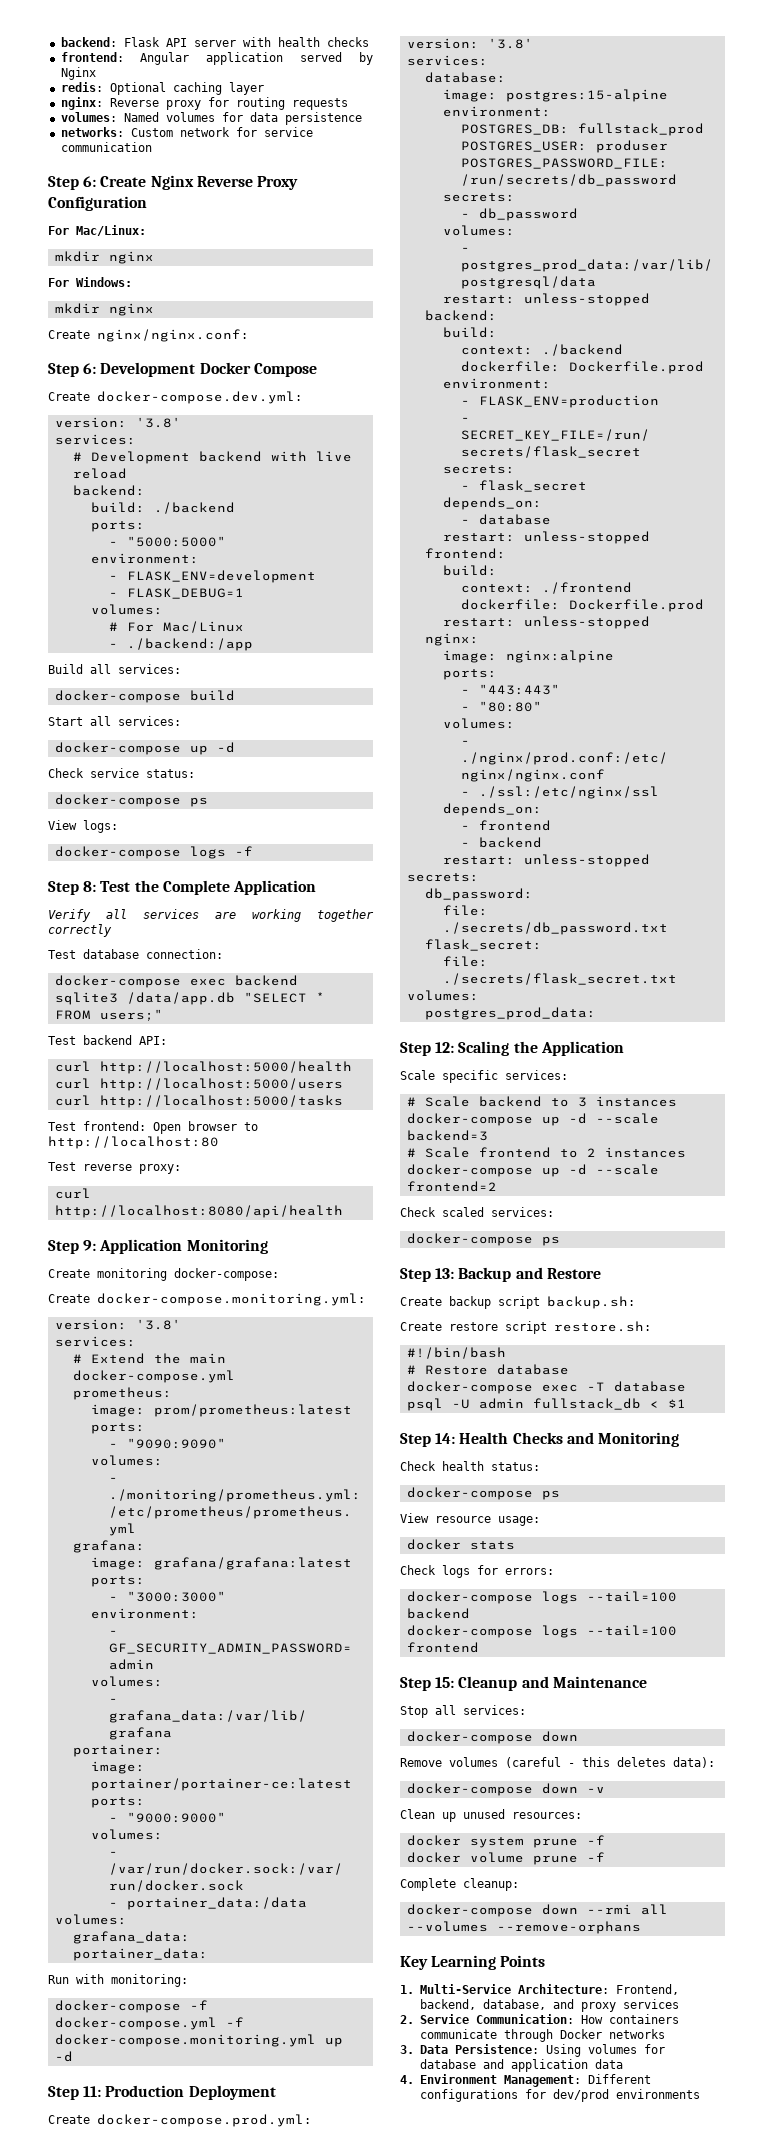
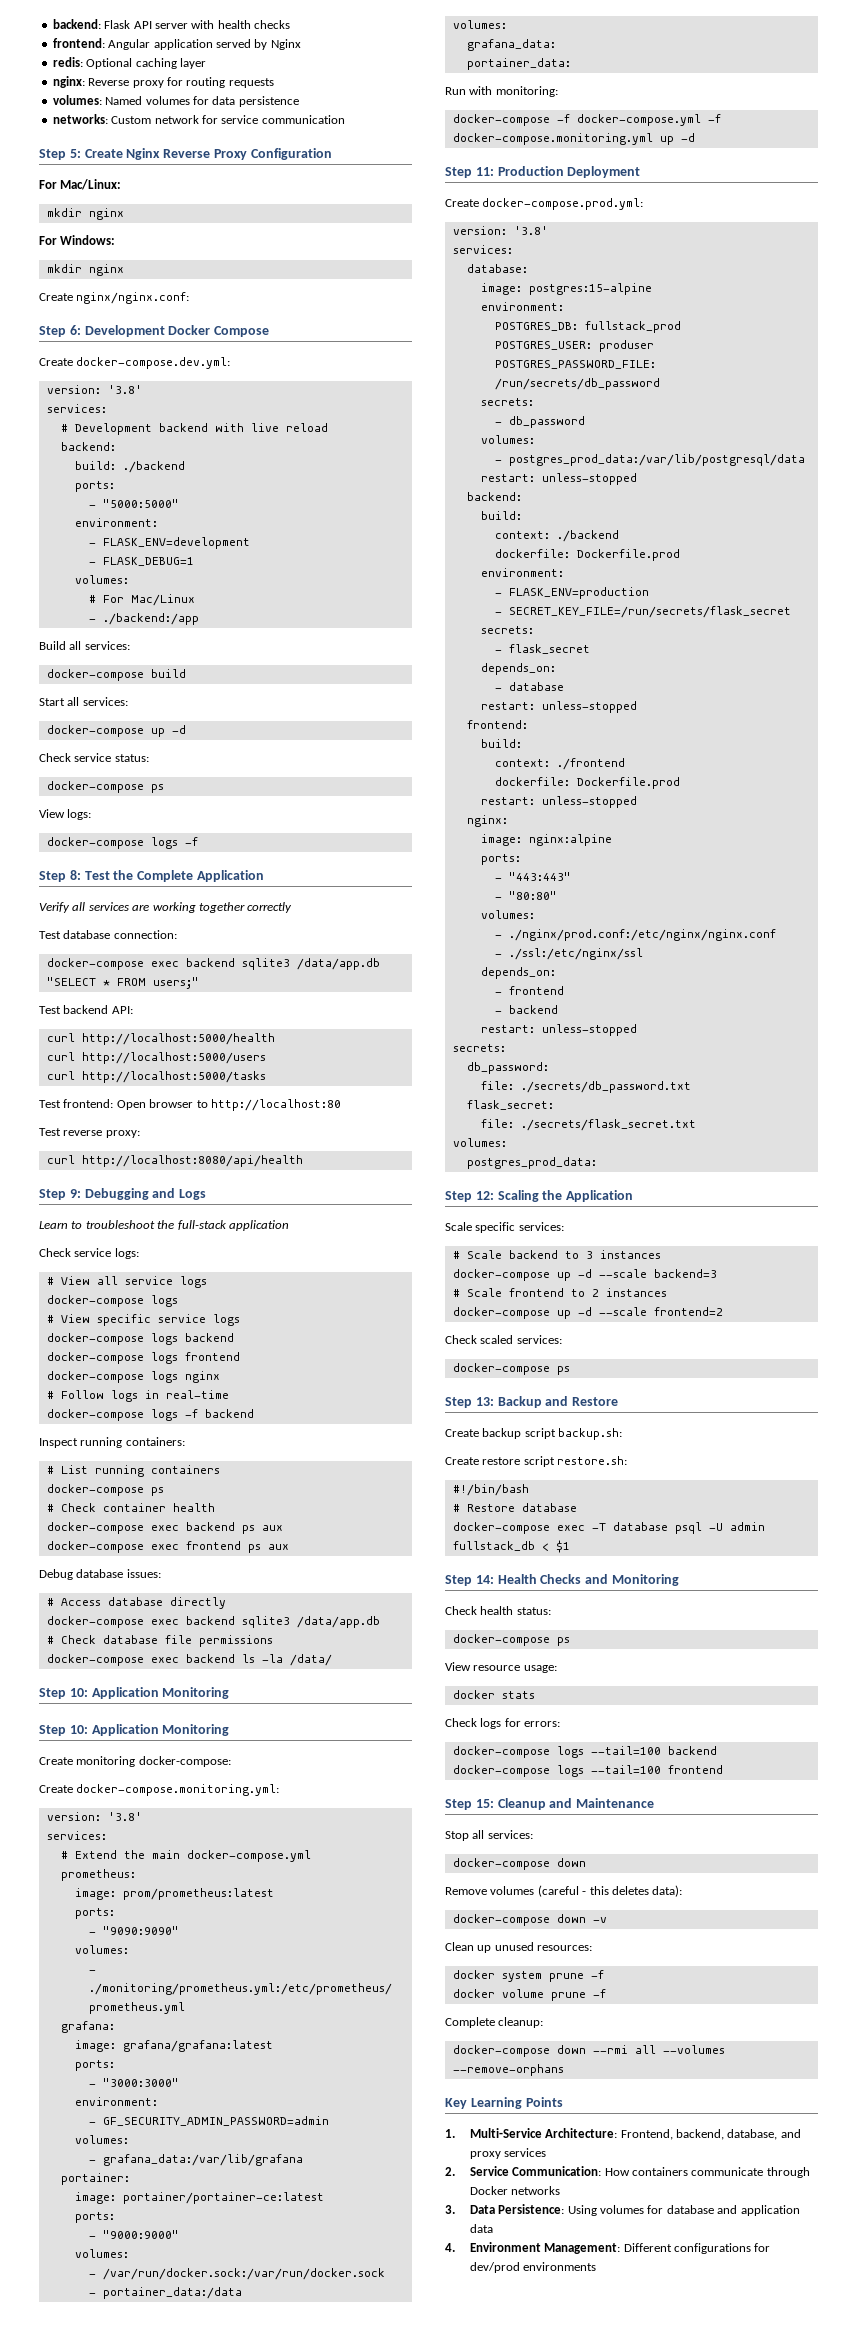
- Step 6: Create Nginx Reverse Proxy Configuration
+ Step 5: Create Nginx Reverse Proxy Configuration
- Step 9: Application Monitoring
+ Step 9: Debugging and Logs
+ Learn to troubleshoot the full-stack application
+ Check service logs:
+ # View all service logs
+ docker-compose logs
+ # View specific service logs
+ docker-compose logs backend
+ docker-compose logs frontend
+ docker-compose logs nginx
+ # Follow logs in real-time
+ docker-compose logs -f backend
+ Inspect running containers:
+ # List running containers
+ docker-compose ps
+ # Check container health
+ docker-compose exec backend ps aux
+ docker-compose exec frontend ps aux
+ Debug database issues:
+ # Access database directly
+ docker-compose exec backend sqlite3 /data/app.db
+ # Check database file permissions
+ docker-compose exec backend ls -la /data/
+ Step 10: Application Monitoring
+ Step 10: Application Monitoring

